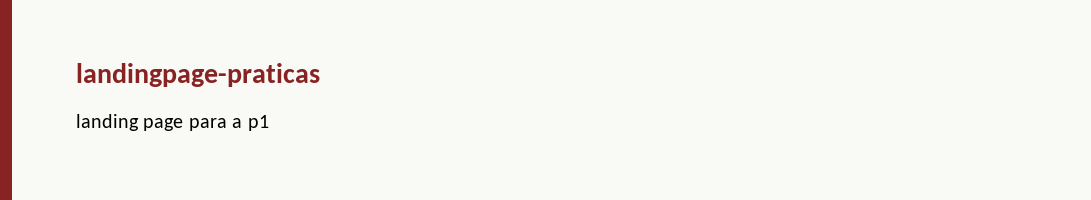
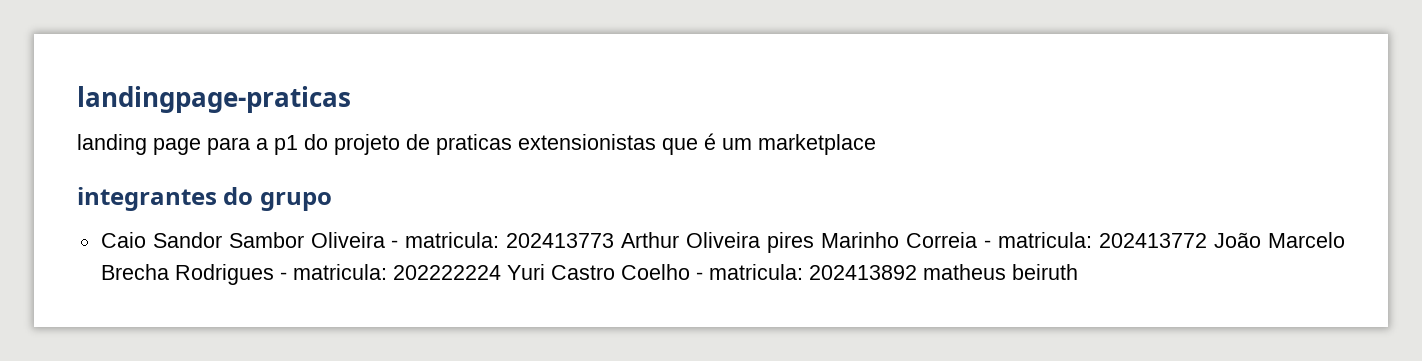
- landing page para a p1
+ landing page para a p1 do projeto de praticas extensionistas que é um marketplace
+ integrantes do grupo
+ Caio Sandor Sambor Oliveira - matricula: 202413773 Arthur Oliveira pires Marinho Correia - matricula: 202413772 João Marcelo Brecha Rodrigues - matricula: 202222224 Yuri Castro Coelho - matricula: 202413892 matheus beiruth

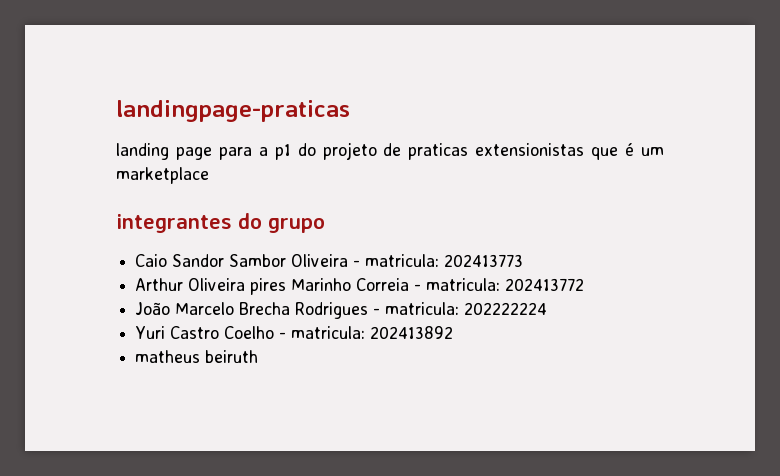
- Caio Sandor Sambor Oliveira - matricula: 202413773 Arthur Oliveira pires Marinho Correia - matricula: 202413772 João Marcelo Brecha Rodrigues - matricula: 202222224 Yuri Castro Coelho - matricula: 202413892 matheus beiruth
+ Caio Sandor Sambor Oliveira - matricula: 202413773
+ Arthur Oliveira pires Marinho Correia - matricula: 202413772
+ João Marcelo Brecha Rodrigues - matricula: 202222224
+ Yuri Castro Coelho - matricula: 202413892
+ matheus beiruth

